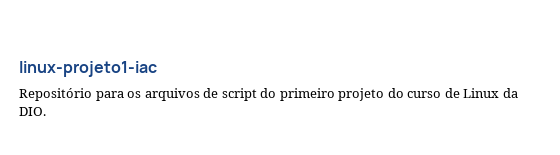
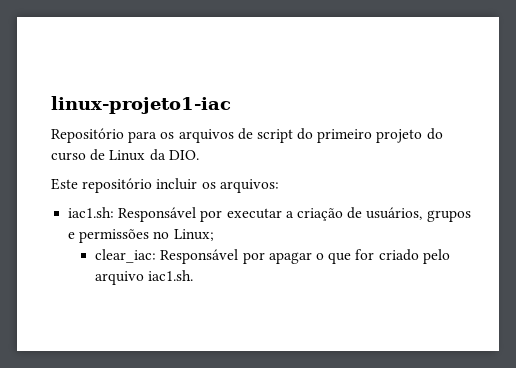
+ Este repositório incluir os arquivos:
+ iac1.sh: Responsável por executar a criação de usuários, grupos e permissões no Linux;
+ clear_iac: Responsável por apagar o que for criado pelo arquivo iac1.sh.

